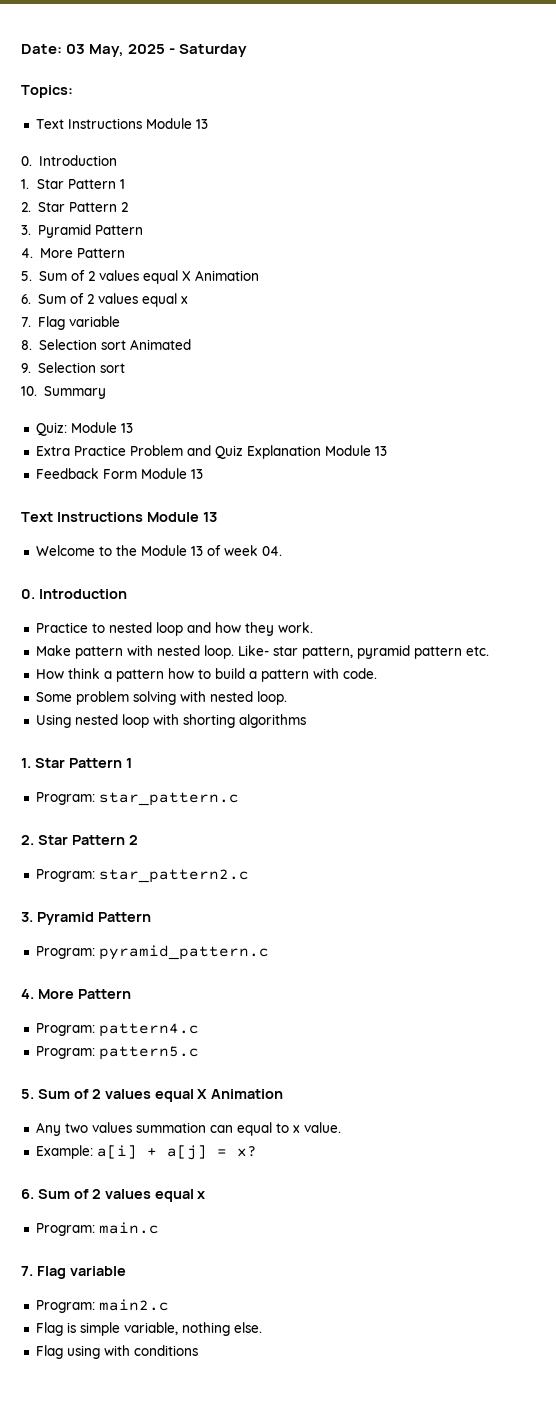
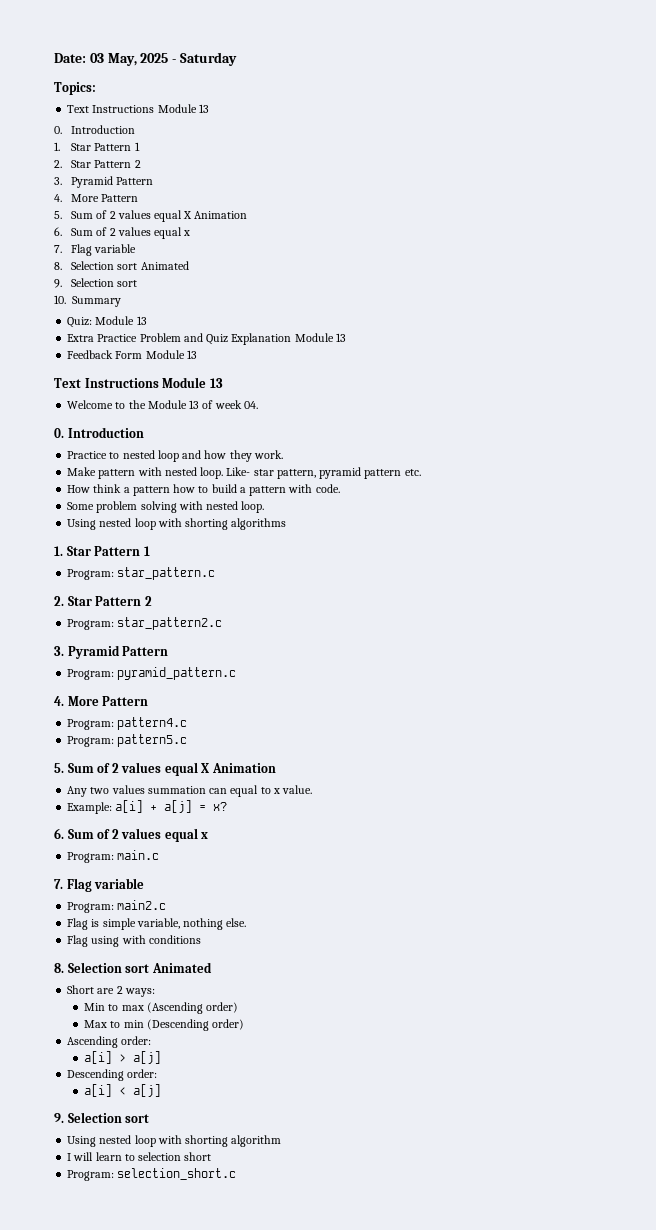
  Flag using with conditions
+ 8. Selection sort Animated
+ Short are 2 ways:
+ Min to max (Ascending order)
+ Max to min (Descending order)
+ Ascending order:
+ a[i] > a[j]
+ Descending order:
+ a[i] < a[j]
+ 9. Selection sort
+ Using nested loop with shorting algorithm
+ I will learn to selection short
+ Program: selection_short.c

